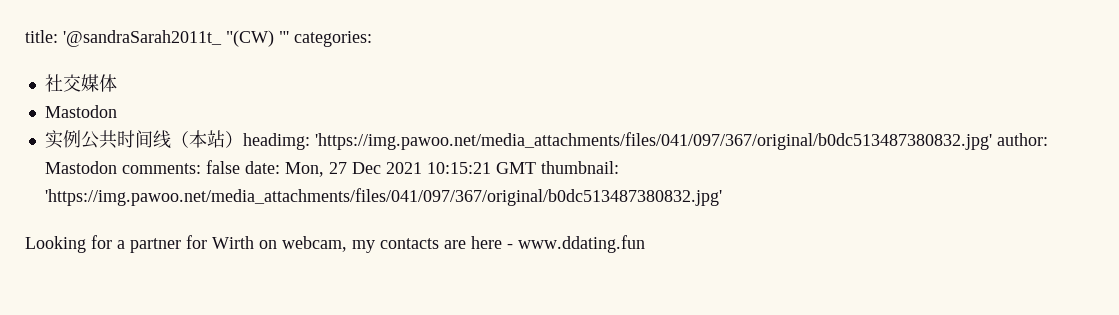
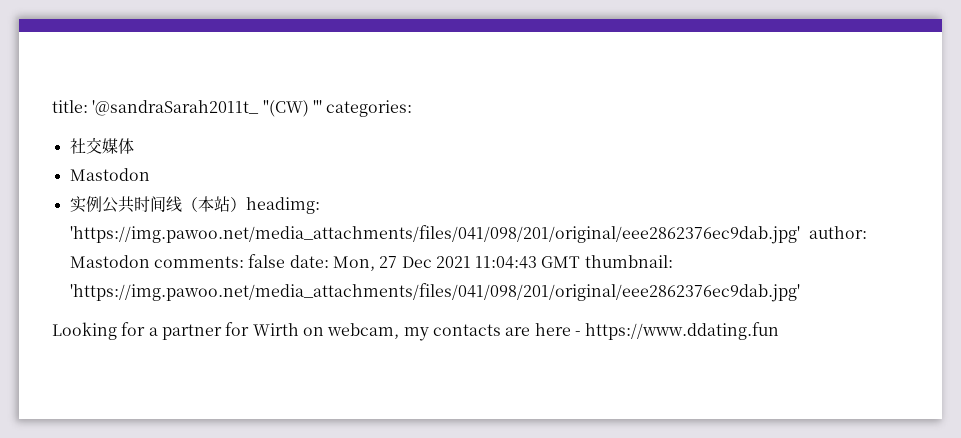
- 实例公共时间线（本站）headimg: 'https://img.pawoo.net/media_attachments/files/041/097/367/original/b0dc513487380832.jpg' author: Mastodon comments: false date: Mon, 27 Dec 2021 10:15:21 GMT thumbnail: 'https://img.pawoo.net/media_attachments/files/041/097/367/original/b0dc513487380832.jpg'
+ 实例公共时间线（本站）headimg: 'https://img.pawoo.net/media_attachments/files/041/098/201/original/eee2862376ec9dab.jpg' author: Mastodon comments: false date: Mon, 27 Dec 2021 11:04:43 GMT thumbnail: 'https://img.pawoo.net/media_attachments/files/041/098/201/original/eee2862376ec9dab.jpg'
- Looking for a partner for Wirth on webcam, my contacts are here - www.ddating.fun
+ Looking for a partner for Wirth on webcam, my contacts are here - https://www.ddating.fun

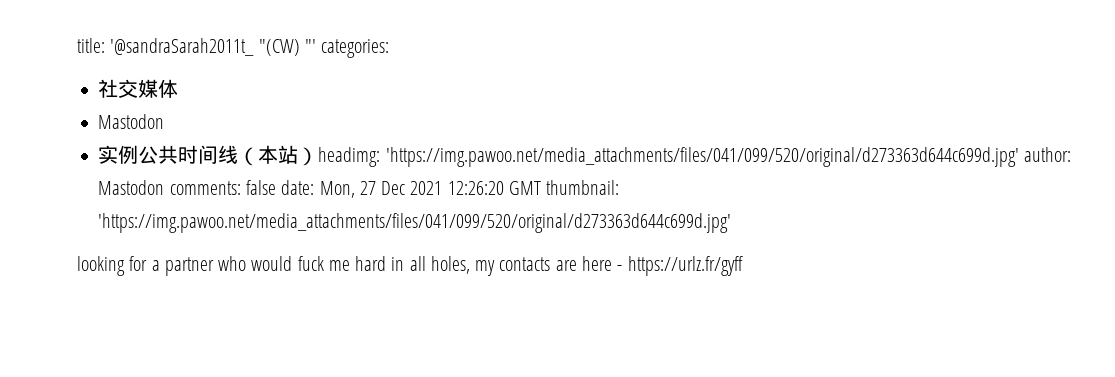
- 实例公共时间线（本站）headimg: 'https://img.pawoo.net/media_attachments/files/041/098/201/original/eee2862376ec9dab.jpg' author: Mastodon comments: false date: Mon, 27 Dec 2021 11:04:43 GMT thumbnail: 'https://img.pawoo.net/media_attachments/files/041/098/201/original/eee2862376ec9dab.jpg'
- Looking for a partner for Wirth on webcam, my contacts are here - https://www.ddating.fun
+ 实例公共时间线（本站）headimg: 'https://img.pawoo.net/media_attachments/files/041/099/520/original/d273363d644c699d.jpg' author: Mastodon comments: false date: Mon, 27 Dec 2021 12:26:20 GMT thumbnail: 'https://img.pawoo.net/media_attachments/files/041/099/520/original/d273363d644c699d.jpg'
+ looking for a partner who would fuck me hard in all holes, my contacts are here - https://urlz.fr/gyff

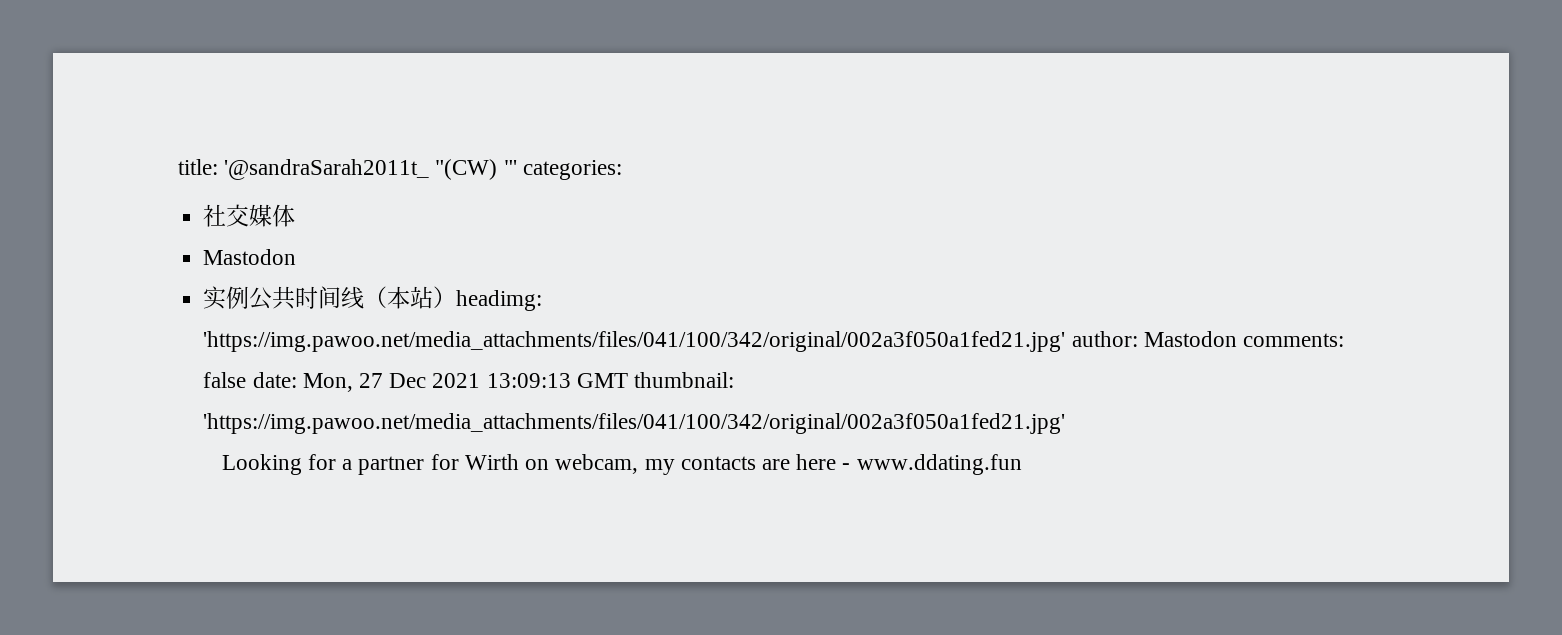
- 实例公共时间线（本站）headimg: 'https://img.pawoo.net/media_attachments/files/041/099/520/original/d273363d644c699d.jpg' author: Mastodon comments: false date: Mon, 27 Dec 2021 12:26:20 GMT thumbnail: 'https://img.pawoo.net/media_attachments/files/041/099/520/original/d273363d644c699d.jpg'
- looking for a partner who would fuck me hard in all holes, my contacts are here - https://urlz.fr/gyff
+ 实例公共时间线（本站）headimg: 'https://img.pawoo.net/media_attachments/files/041/100/342/original/002a3f050a1fed21.jpg' author: Mastodon comments: false date: Mon, 27 Dec 2021 13:09:13 GMT thumbnail: 'https://img.pawoo.net/media_attachments/files/041/100/342/original/002a3f050a1fed21.jpg'
+ Looking for a partner for Wirth on webcam, my contacts are here - www.ddating.fun

